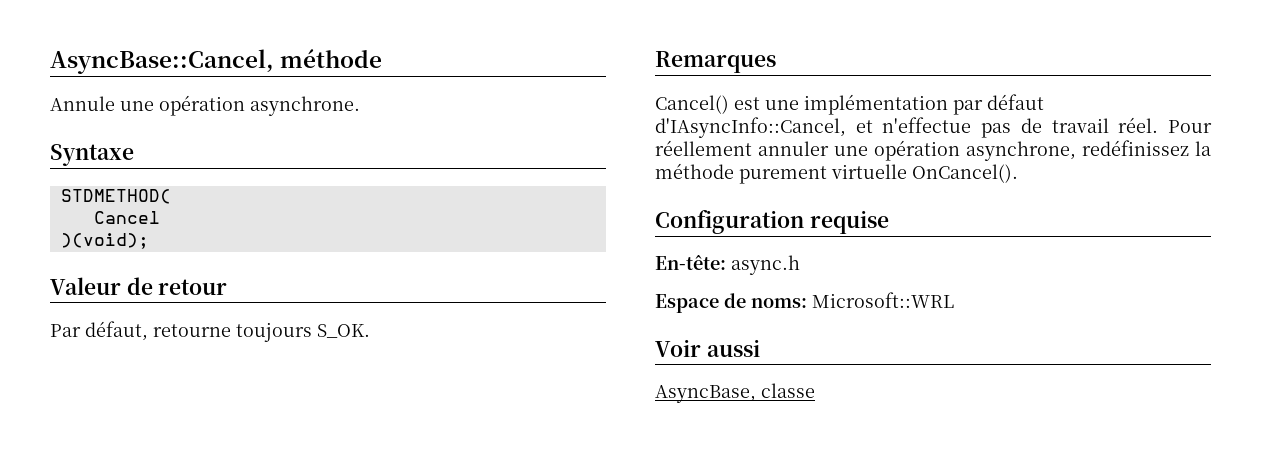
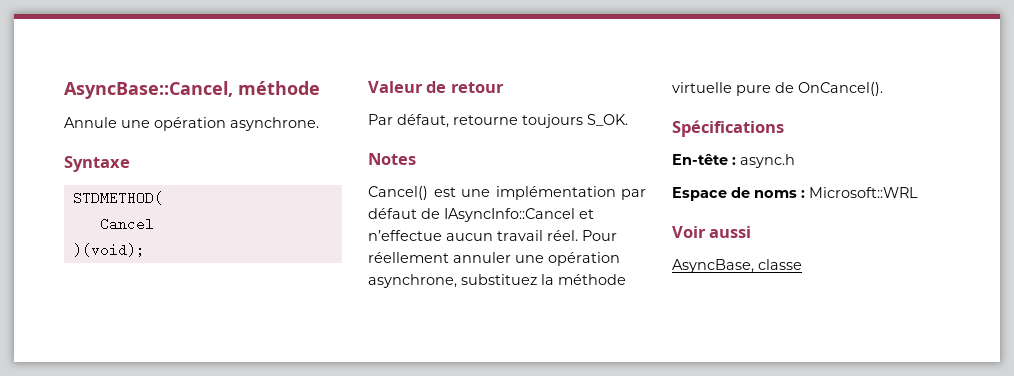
- Remarques
+ Notes
- Cancel() est une implémentation par défaut d'IAsyncInfo::Cancel, et n'effectue pas de travail réel.
+ Cancel() est une implémentation par défaut de IAsyncInfo::Cancel et n’effectue aucun travail réel.
- Pour réellement annuler une opération asynchrone, redéfinissez la méthode purement virtuelle OnCancel().
- Configuration requise
- En-tête: async.h
+ Pour réellement annuler une opération asynchrone, substituez la méthode virtuelle pure de OnCancel().
+ Spécifications
+ En-tête : async.h
- Espace de noms: Microsoft::WRL
+ Espace de noms : Microsoft::WRL

